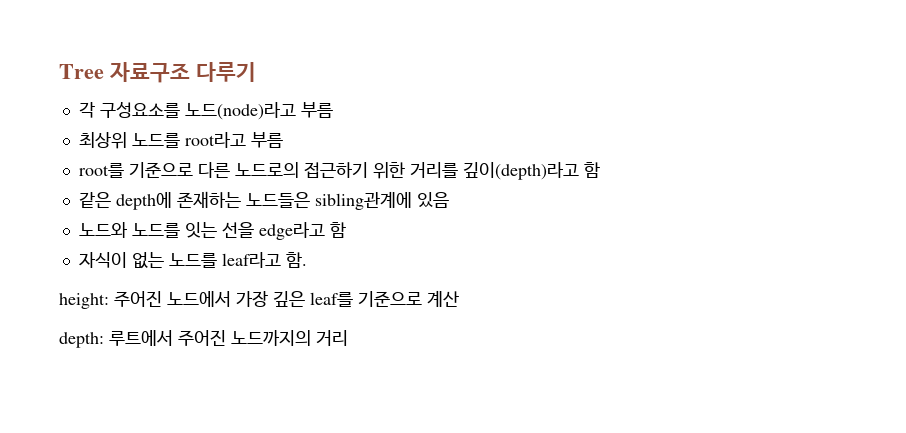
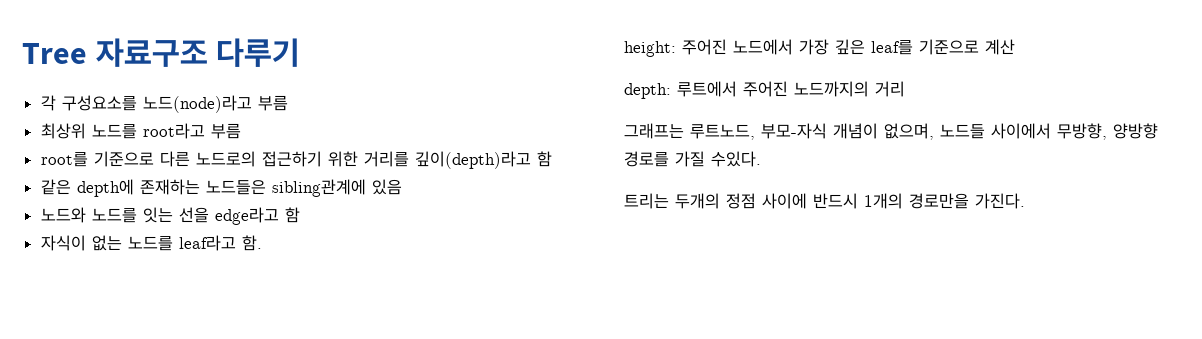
+ 그래프는 루트노드, 부모-자식 개념이 없으며, 노드들 사이에서 무방향, 양방향 경로를 가질 수있다.
+ 트리는 두개의 정점 사이에 반드시 1개의 경로만을 가진다.

